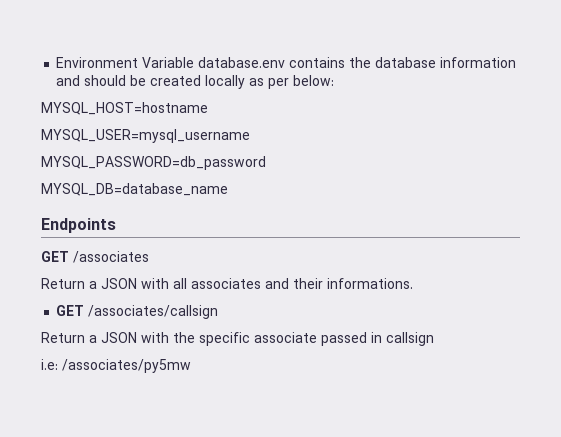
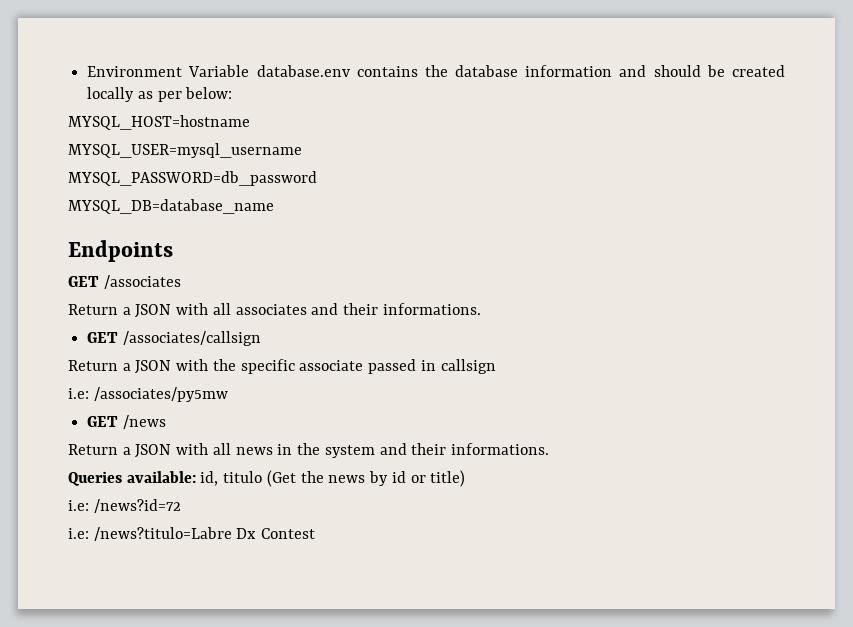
+ GET /news
+ Return a JSON with all news in the system and their informations.
+ Queries available: id, titulo (Get the news by id or title)
+ i.e: /news?id=72
+ i.e: /news?titulo=Labre Dx Contest

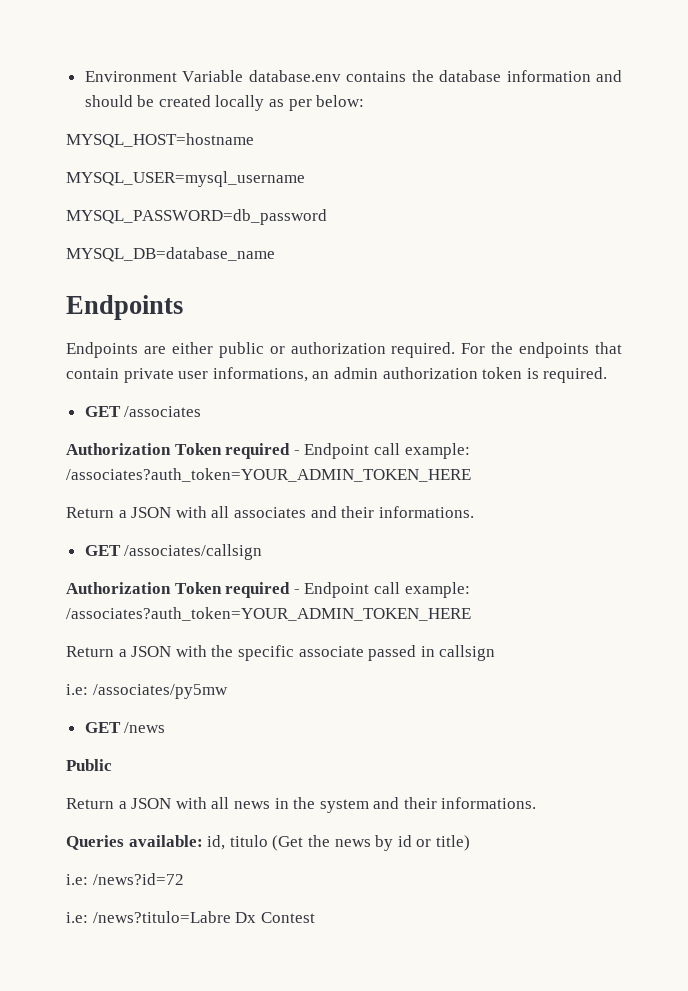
+ Endpoints are either public or authorization required. For the endpoints that contain private user informations, an admin authorization token is required.
  GET /associates
+ Authorization Token required - Endpoint call example: /associates?auth_token=YOUR_ADMIN_TOKEN_HERE
  GET /associates/callsign
+ Authorization Token required - Endpoint call example: /associates?auth_token=YOUR_ADMIN_TOKEN_HERE
+ Public

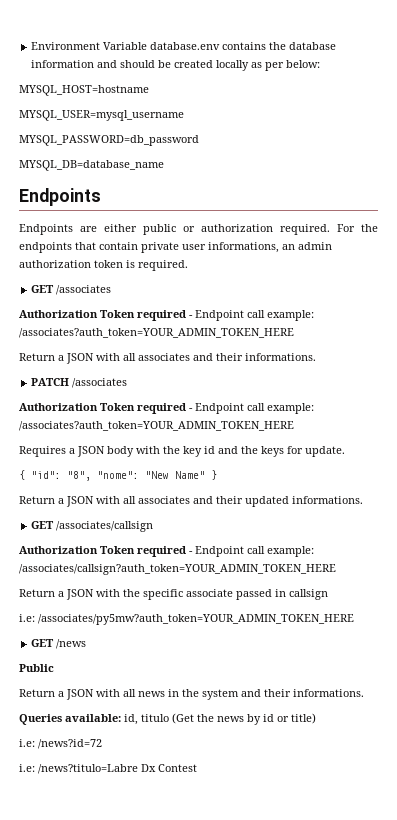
+ PATCH /associates
+ Authorization Token required - Endpoint call example: /associates?auth_token=YOUR_ADMIN_TOKEN_HERE
+ Requires a JSON body with the key id and the keys for update.
+ { "id": "8", "nome": "New Name" }
+ Return a JSON with all associates and their updated informations.
  GET /associates/callsign
- Authorization Token required - Endpoint call example: /associates?auth_token=YOUR_ADMIN_TOKEN_HERE
+ Authorization Token required - Endpoint call example: /associates/callsign?auth_token=YOUR_ADMIN_TOKEN_HERE
- i.e: /associates/py5mw
+ i.e: /associates/py5mw?auth_token=YOUR_ADMIN_TOKEN_HERE

